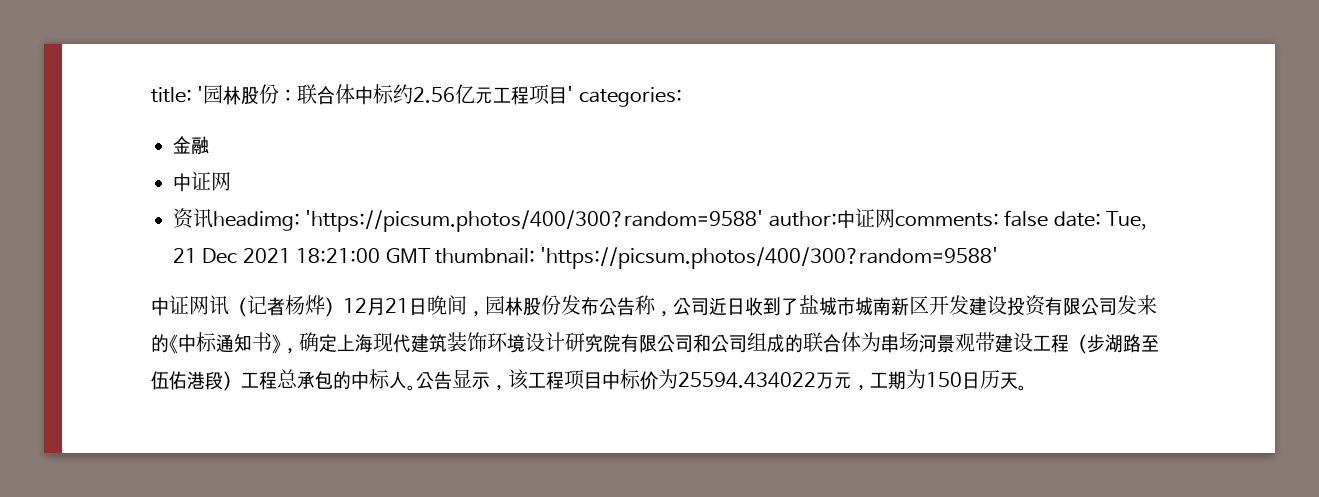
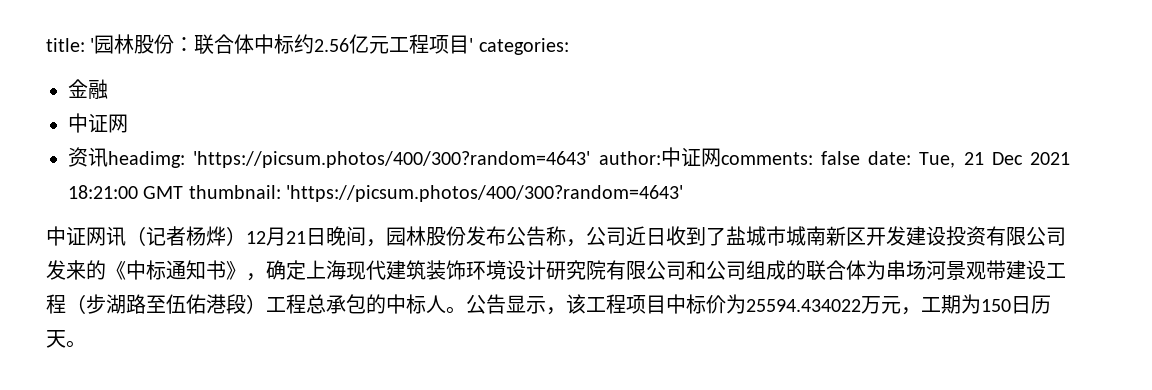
- 资讯headimg: 'https://picsum.photos/400/300?random=9588' author:中证网comments: false date: Tue, 21 Dec 2021 18:21:00 GMT thumbnail: 'https://picsum.photos/400/300?random=9588'
+ 资讯headimg: 'https://picsum.photos/400/300?random=4643' author:中证网comments: false date: Tue, 21 Dec 2021 18:21:00 GMT thumbnail: 'https://picsum.photos/400/300?random=4643'

